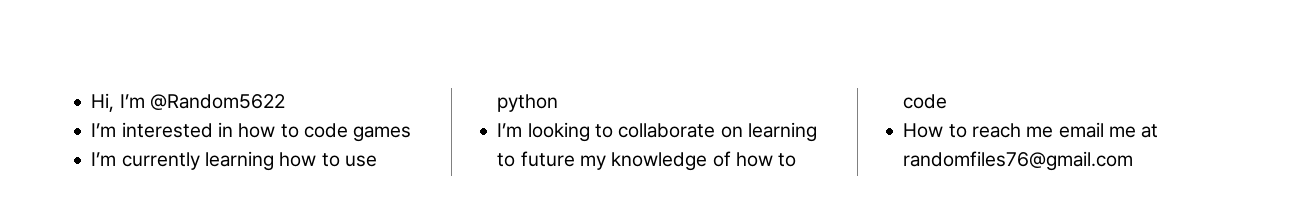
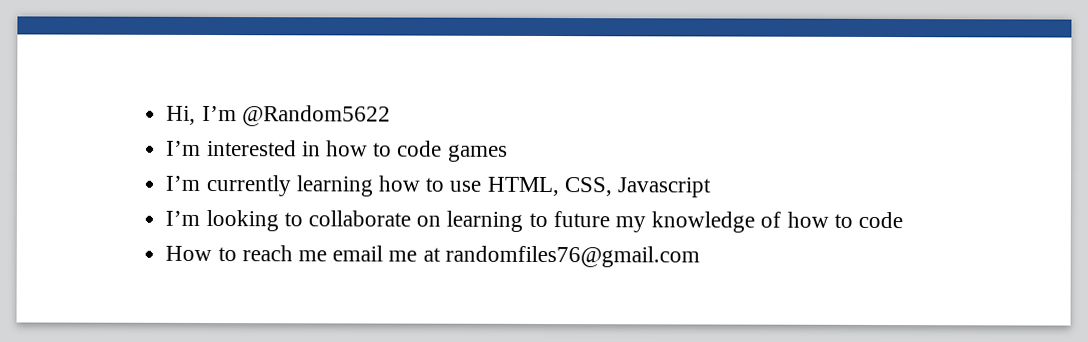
- I’m currently learning how to use python
+ I’m currently learning how to use HTML, CSS, Javascript

